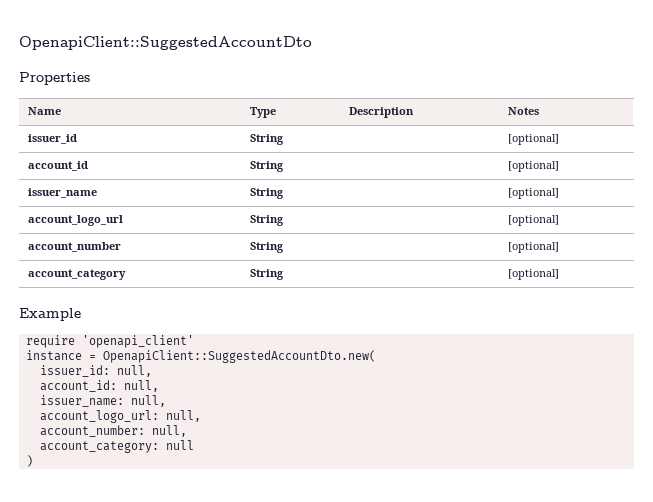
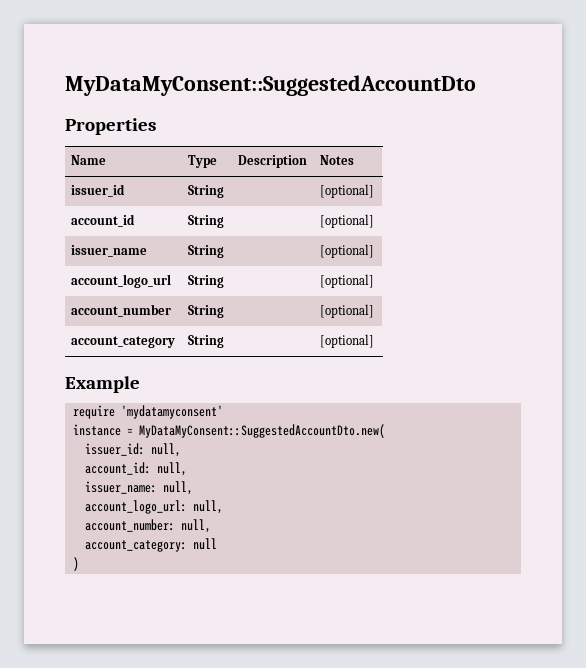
- OpenapiClient::SuggestedAccountDto
+ MyDataMyConsent::SuggestedAccountDto
- require 'openapi_client'
+ require 'mydatamyconsent'
- instance = OpenapiClient::SuggestedAccountDto.new(
+ instance = MyDataMyConsent::SuggestedAccountDto.new(

